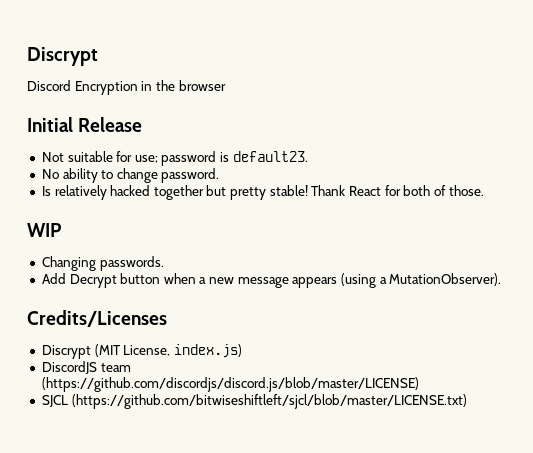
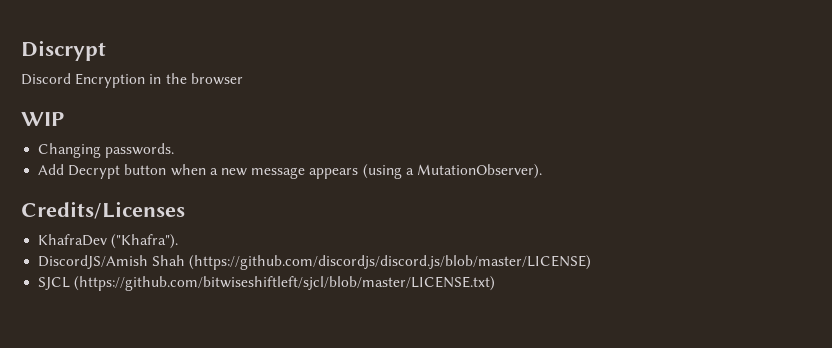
- Initial Release
- Not suitable for use; password is default23.
- No ability to change password.
- Is relatively hacked together but pretty stable! Thank React for both of those.
- Discrypt (MIT License, index.js)
- DiscordJS team (https://github.com/discordjs/discord.js/blob/master/LICENSE)
+ KhafraDev ("Khafra").
+ DiscordJS/Amish Shah (https://github.com/discordjs/discord.js/blob/master/LICENSE)

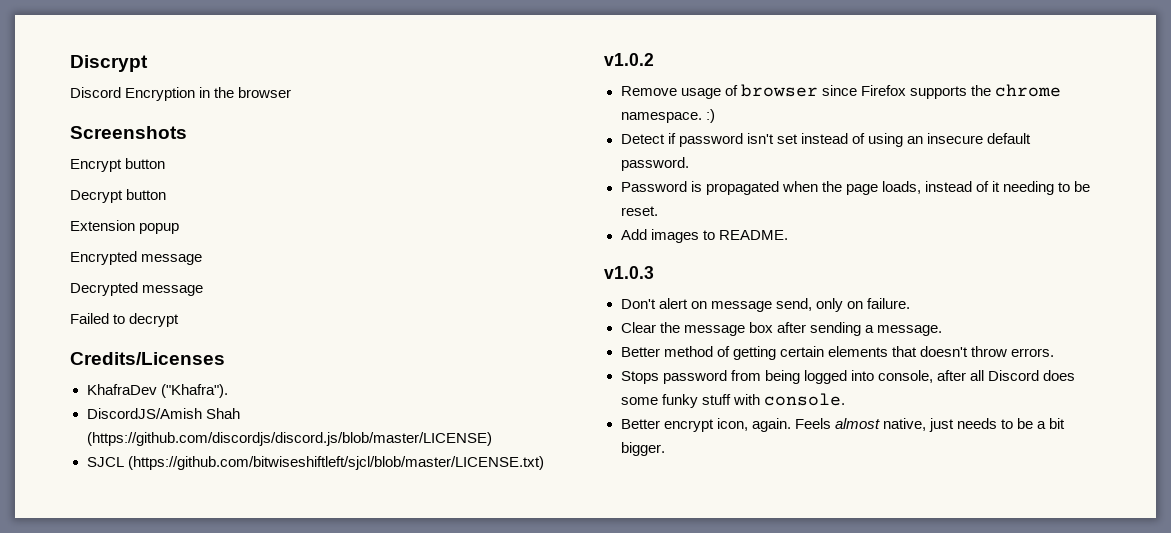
- WIP
- Changing passwords.
- Add Decrypt button when a new message appears (using a MutationObserver).
+ Screenshots
+ Encrypt button
+ Decrypt button
+ Extension popup
+ Encrypted message
+ Decrypted message
+ Failed to decrypt
+ v1.0.2
+ Remove usage of browser since Firefox supports the chrome namespace. :)
+ Detect if password isn't set instead of using an insecure default password.
+ Password is propagated when the page loads, instead of it needing to be reset.
+ Add images to README.
+ v1.0.3
+ Don't alert on message send, only on failure.
+ Clear the message box after sending a message.
+ Better method of getting certain elements that doesn't throw errors.
+ Stops password from being logged into console, after all Discord does some funky stuff with console.
+ Better encrypt icon, again. Feels almost native, just needs to be a bit bigger.

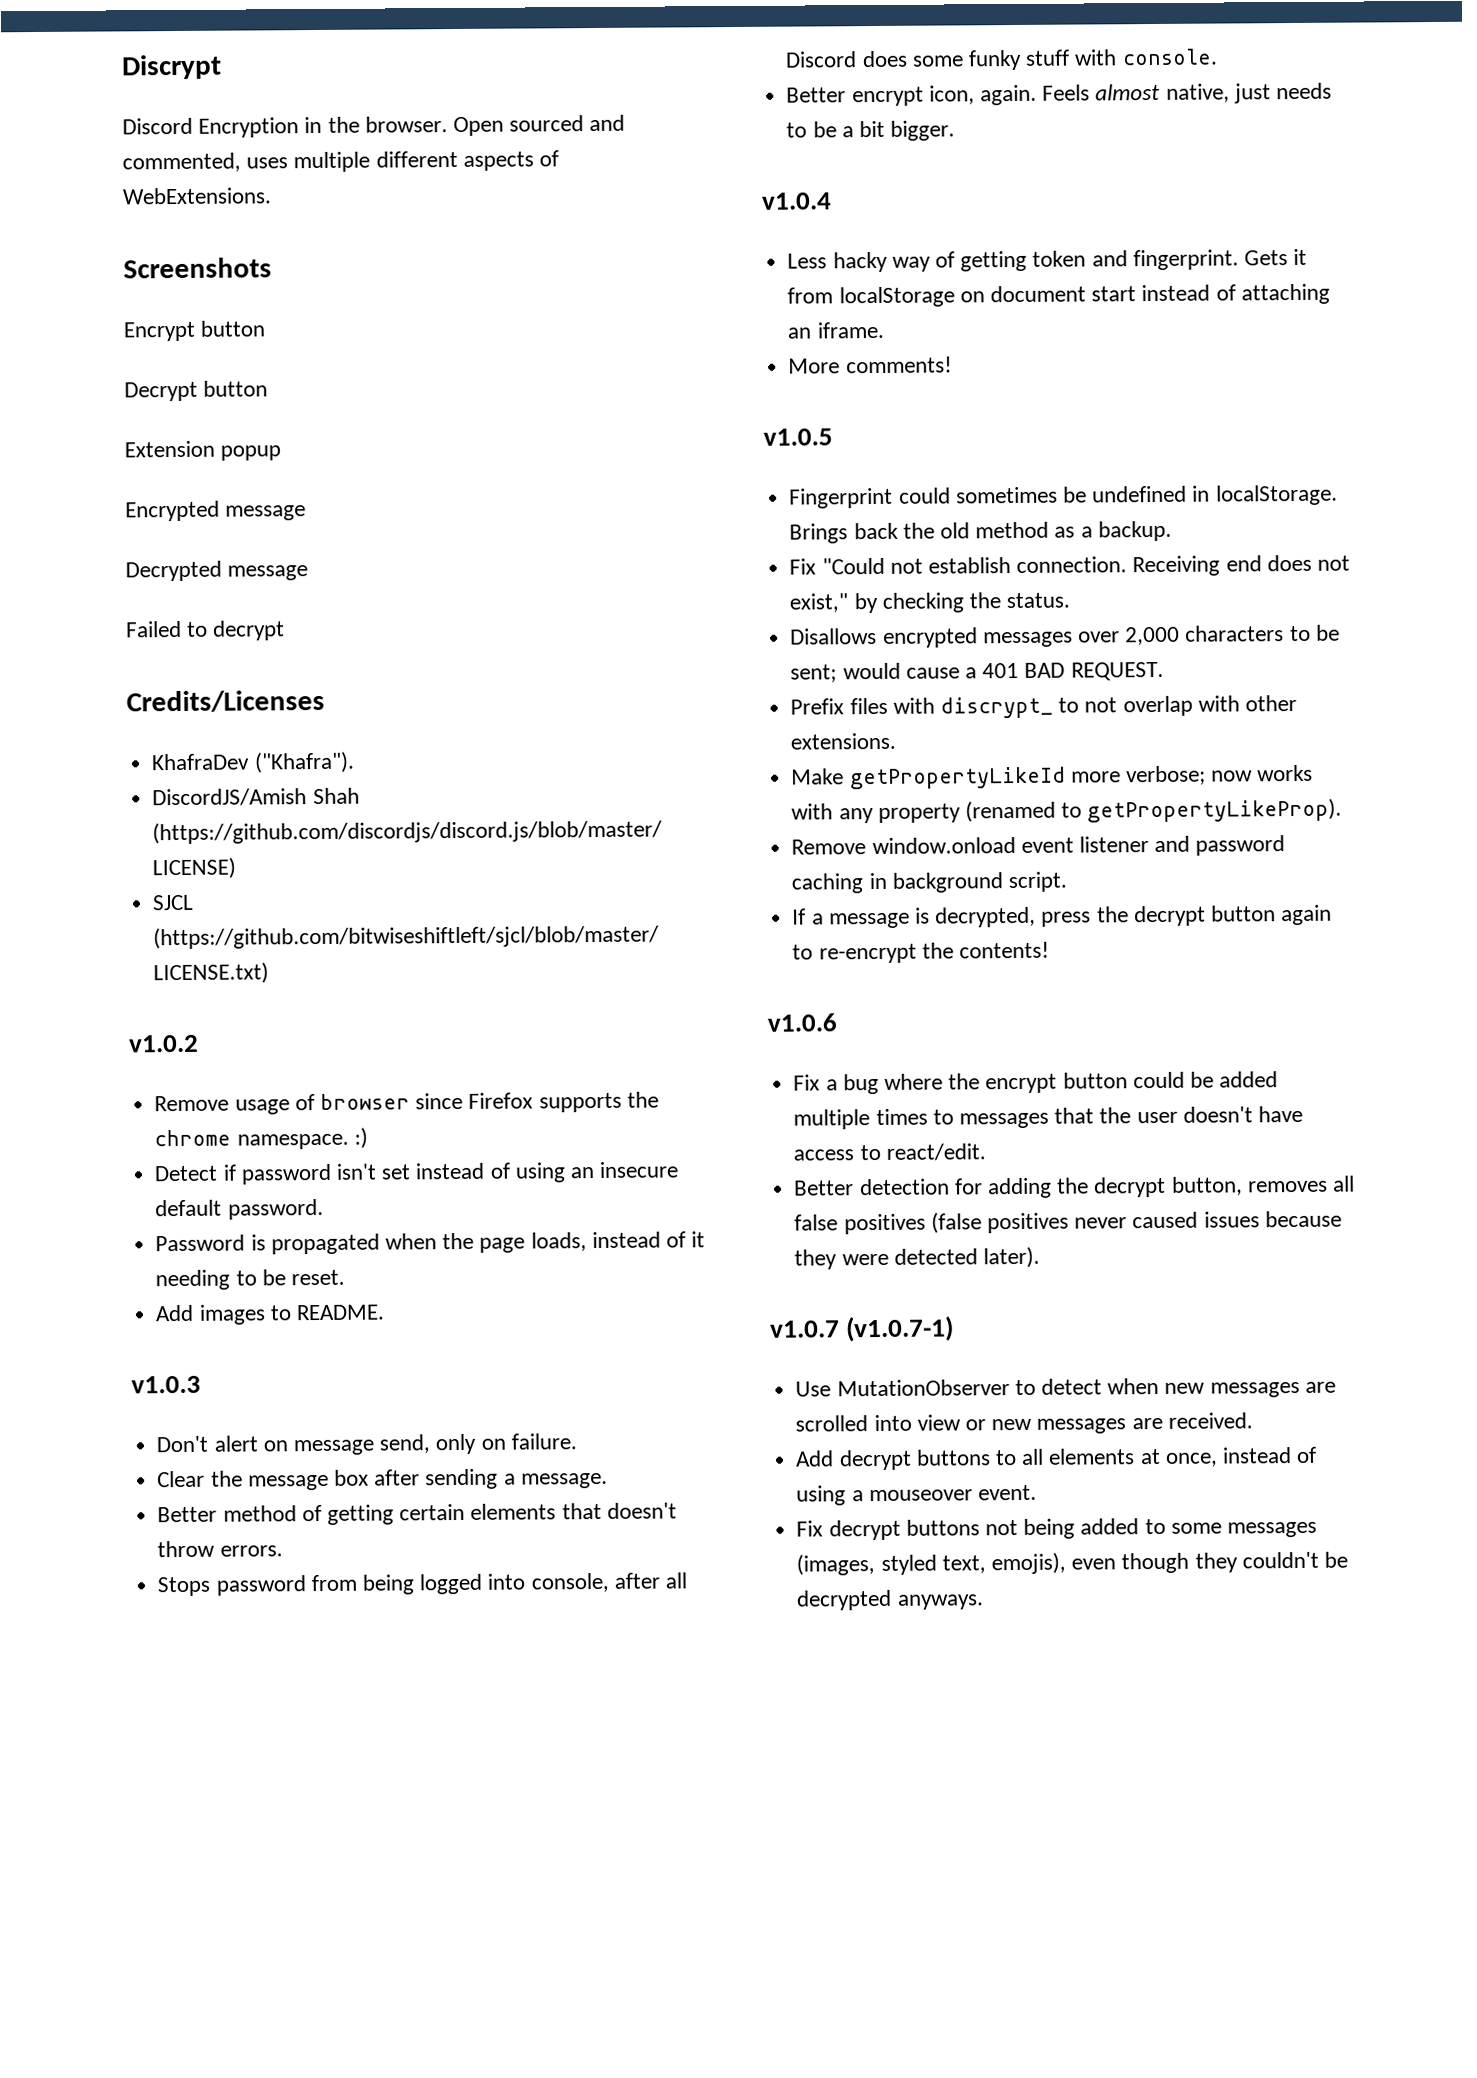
- Discord Encryption in the browser
+ Discord Encryption in the browser. Open sourced and commented, uses multiple different aspects of WebExtensions.
+ v1.0.4
+ Less hacky way of getting token and fingerprint. Gets it from localStorage on document start instead of attaching an iframe.
+ More comments!
+ v1.0.5
+ Fingerprint could sometimes be undefined in localStorage. Brings back the old method as a backup.
+ Fix "Could not establish connection. Receiving end does not exist," by checking the status.
+ Disallows encrypted messages over 2,000 characters to be sent; would cause a 401 BAD REQUEST.
+ Prefix files with discrypt_ to not overlap with other extensions.
+ Make getPropertyLikeId more verbose; now works with any property (renamed to getPropertyLikeProp).
+ Remove window.onload event listener and password caching in background script.
+ If a message is decrypted, press the decrypt button again to re-encrypt the contents!
+ v1.0.6
+ Fix a bug where the encrypt button could be added multiple times to messages that the user doesn't have access to react/edit.
+ Better detection for adding the decrypt button, removes all false positives (false positives never caused issues because they were detected later).
+ v1.0.7 (v1.0.7-1)
+ Use MutationObserver to detect when new messages are scrolled into view or new messages are received.
+ Add decrypt buttons to all elements at once, instead of using a mouseover event.
+ Fix decrypt buttons not being added to some messages (images, styled text, emojis), even though they couldn't be decrypted anyways.

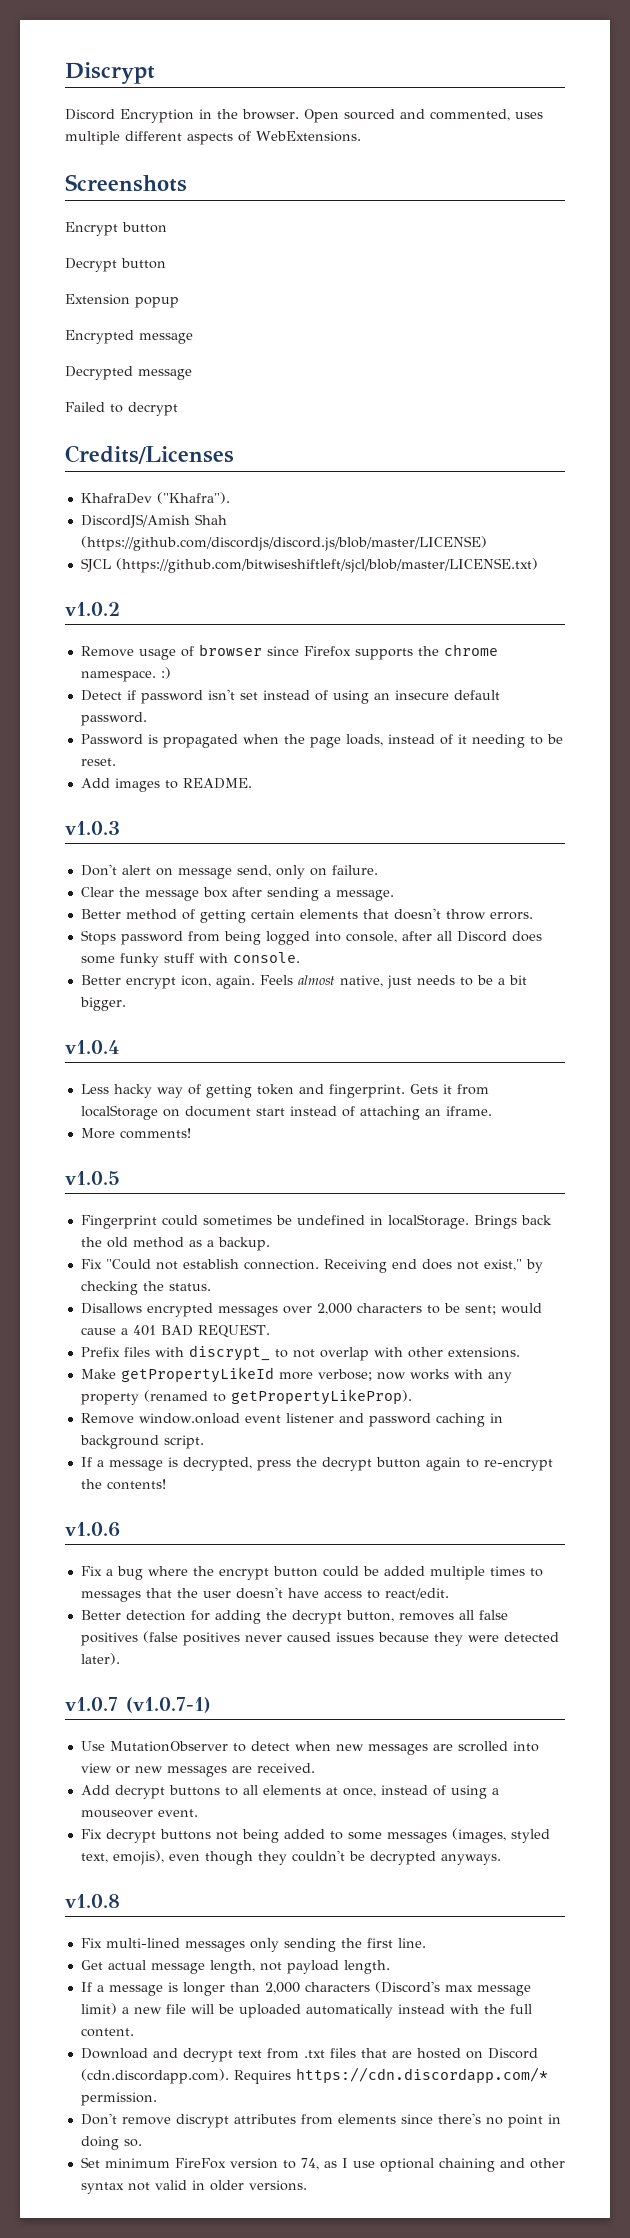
+ v1.0.8
+ Fix multi-lined messages only sending the first line.
+ Get actual message length, not payload length.
+ If a message is longer than 2,000 characters (Discord's max message limit) a new file will be uploaded automatically instead with the full content.
+ Download and decrypt text from .txt files that are hosted on Discord (cdn.discordapp.com). Requires https://cdn.discordapp.com/* permission.
+ Don't remove discrypt attributes from elements since there's no point in doing so.
+ Set minimum FireFox version to 74, as I use optional chaining and other syntax not valid in older versions.

